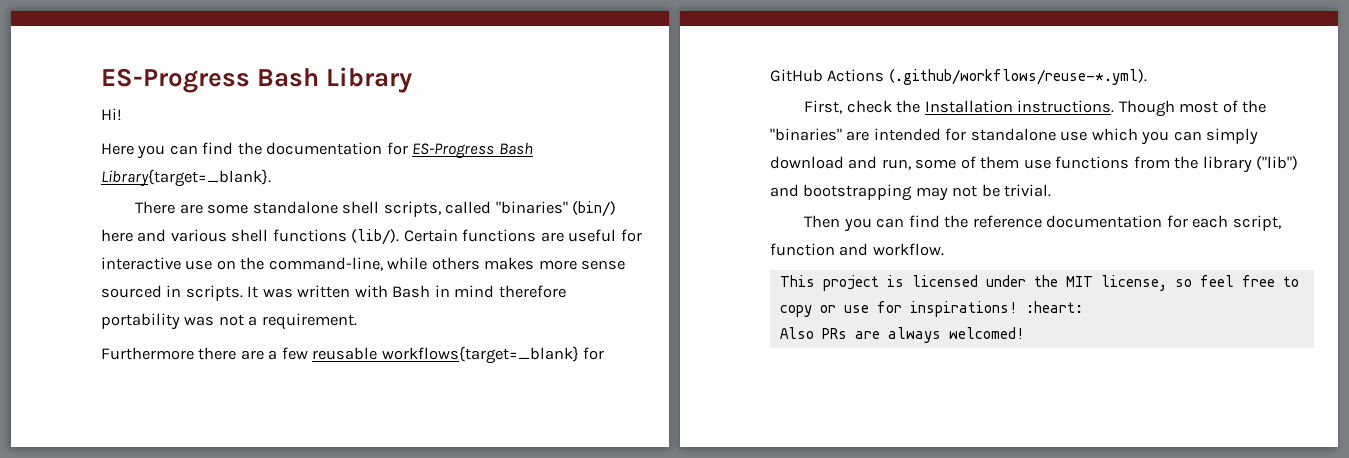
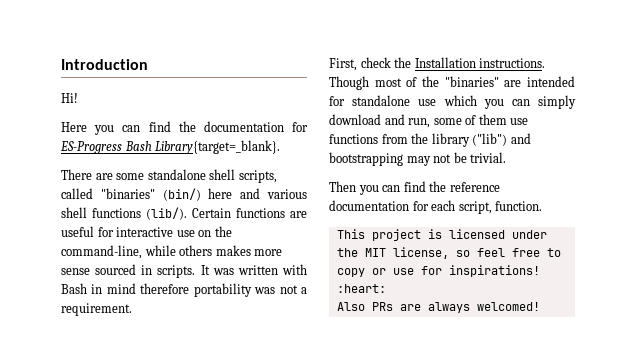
- ES-Progress Bash Library
+ Introduction
- Furthermore there are a few reusable workflows{target=_blank} for GitHub Actions (.github/workflows/reuse-*.yml).
- Then you can find the reference documentation for each script, function and workflow.
+ Then you can find the reference documentation for each script, function.

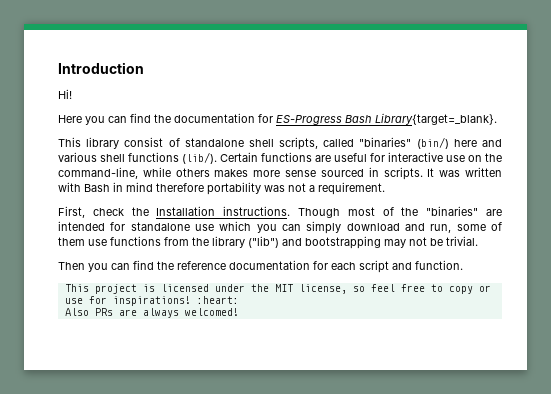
- There are some standalone shell scripts, called "binaries" (bin/) here and various shell functions (lib/).
+ This library consist of standalone shell scripts, called "binaries" (bin/) here and various shell functions (lib/).
- Then you can find the reference documentation for each script, function.
+ Then you can find the reference documentation for each script and function.

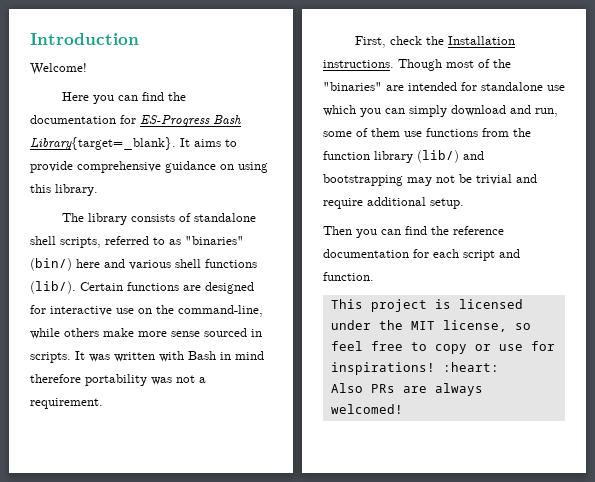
- Hi!
+ Welcome!
- Here you can find the documentation for ES-Progress Bash Library{target=_blank}.
- This library consist of standalone shell scripts, called "binaries" (bin/) here and various shell functions (lib/).
+ Here you can find the documentation for ES-Progress Bash Library{target=_blank}. It aims to provide comprehensive guidance on using this library.
+ The library consists of standalone shell scripts, referred to as "binaries" (bin/) here and various shell functions (lib/).
- Certain functions are useful for interactive use on the command-line, while others makes more sense sourced in scripts.
+ Certain functions are designed for interactive use on the command-line, while others make more sense sourced in scripts.
- Though most of the "binaries" are intended for standalone use which you can simply download and run, some of them use functions from the library ("lib") and bootstrapping may not be trivial.
+ Though most of the "binaries" are intended for standalone use which you can simply download and run, some of them use functions from the function library (lib/) and bootstrapping may not be trivial and require additional setup.

